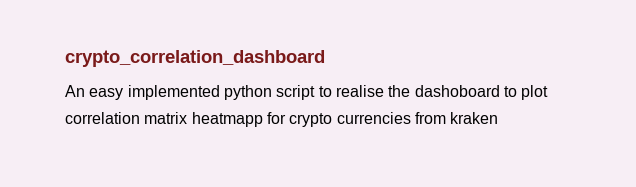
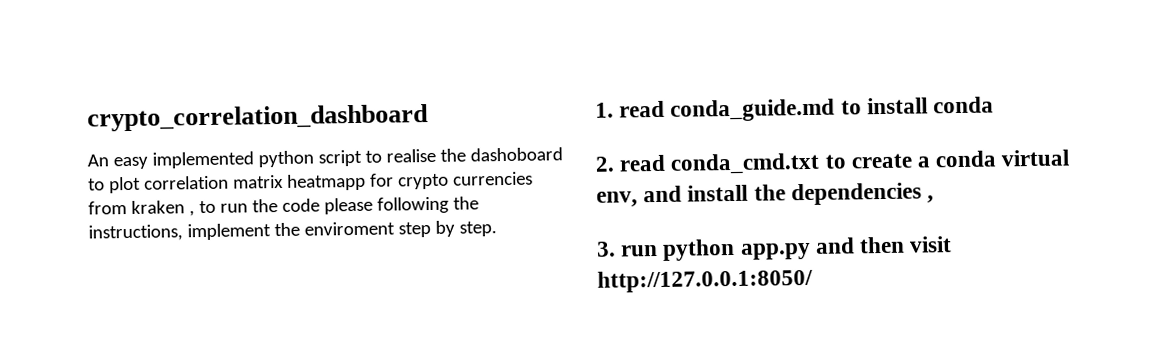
- An easy implemented python script to realise the dashoboard to plot correlation matrix heatmapp for crypto currencies from kraken
+ An easy implemented python script to realise the dashoboard to plot correlation matrix heatmapp for crypto currencies from kraken , to run the code please following the instructions, implement the enviroment step by step.
+ 1. read conda_guide.md to install conda
+ 2. read conda_cmd.txt to create a conda virtual env, and install the dependencies ,
+ 3. run python app.py and then visit http://127.0.0.1:8050/

